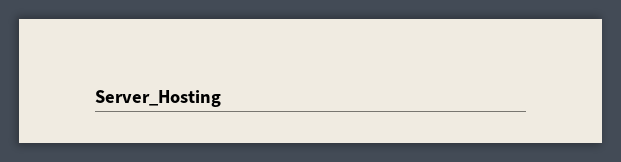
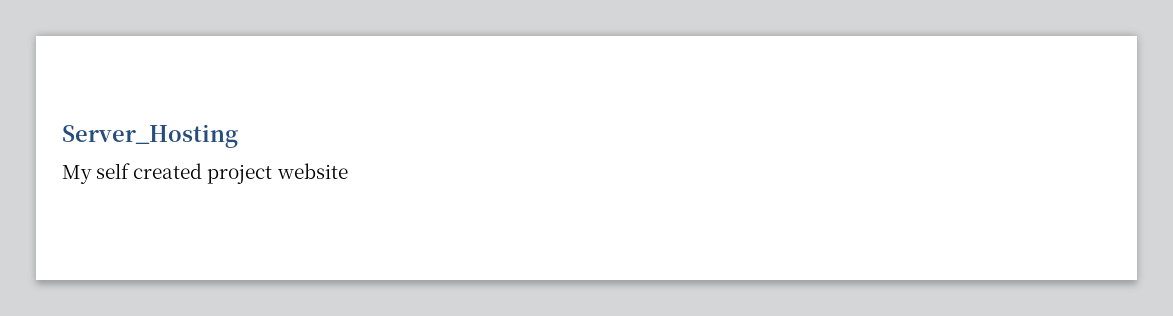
+ My self created project website

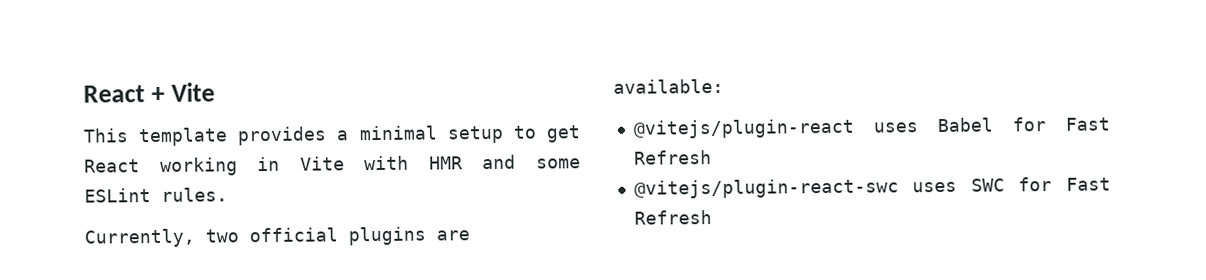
- Server_Hosting
- My self created project website
+ React + Vite
+ This template provides a minimal setup to get React working in Vite with HMR and some ESLint rules.
+ Currently, two official plugins are available:
+ @vitejs/plugin-react uses Babel for Fast Refresh
+ @vitejs/plugin-react-swc uses SWC for Fast Refresh

